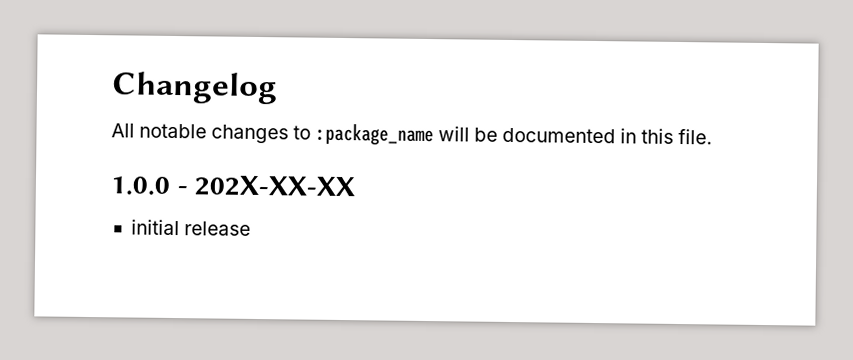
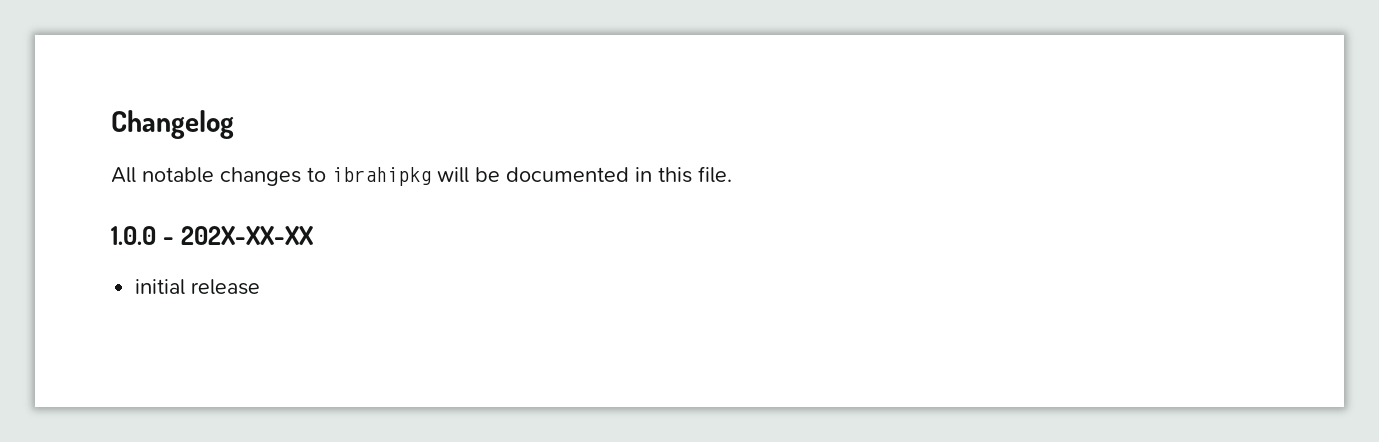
- All notable changes to :package_name will be documented in this file.
+ All notable changes to ibrahipkg will be documented in this file.

